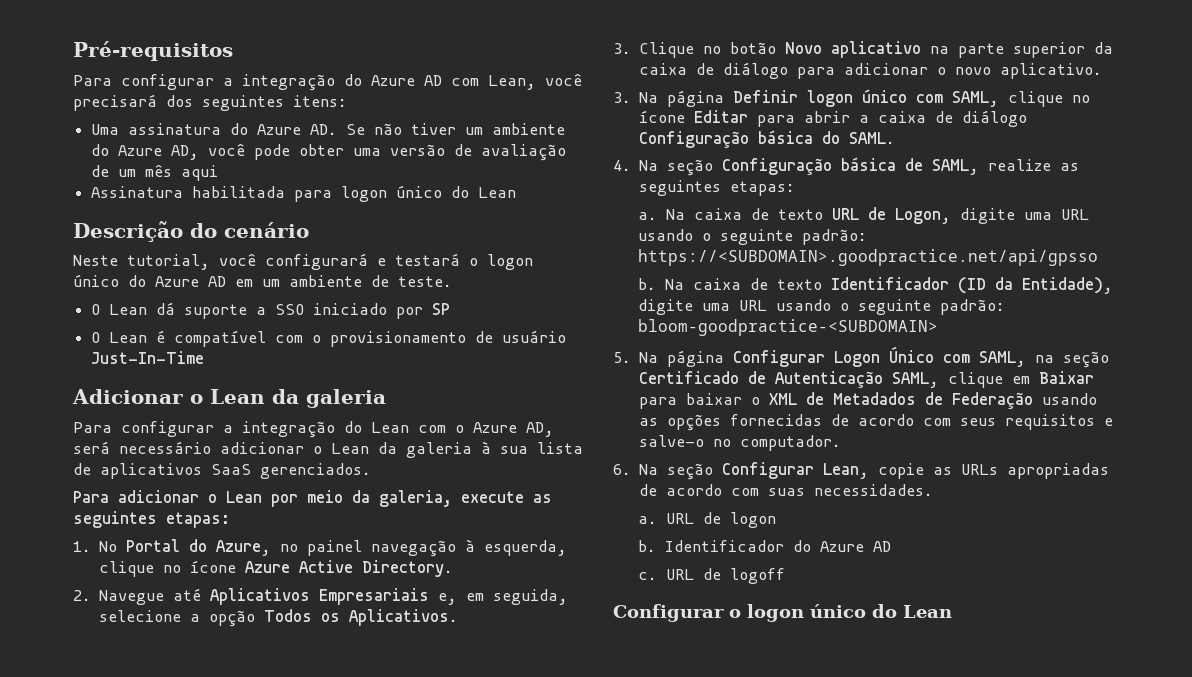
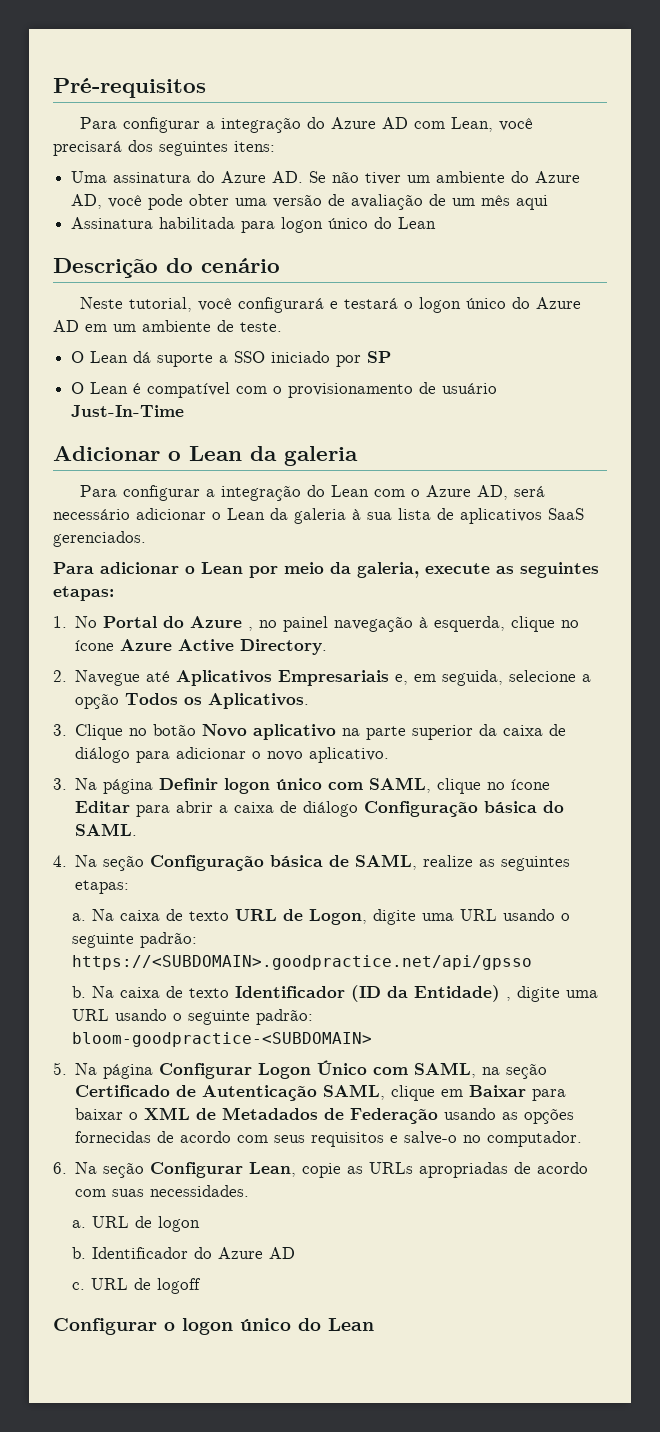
- 1. No Portal do Azure, no painel navegação à esquerda, clique no ícone Azure Active Directory.
+ 1. No Portal do Azure , no painel navegação à esquerda, clique no ícone Azure Active Directory.
- Na caixa de texto Identificador (ID da Entidade), digite uma URL usando o seguinte padrão: bloom-goodpractice-<SUBDOMAIN>
+ Na caixa de texto Identificador (ID da Entidade) , digite uma URL usando o seguinte padrão: bloom-goodpractice-<SUBDOMAIN>

